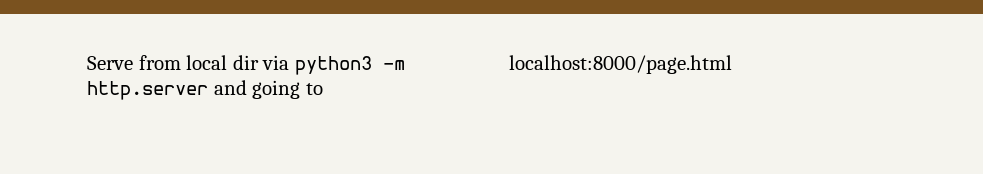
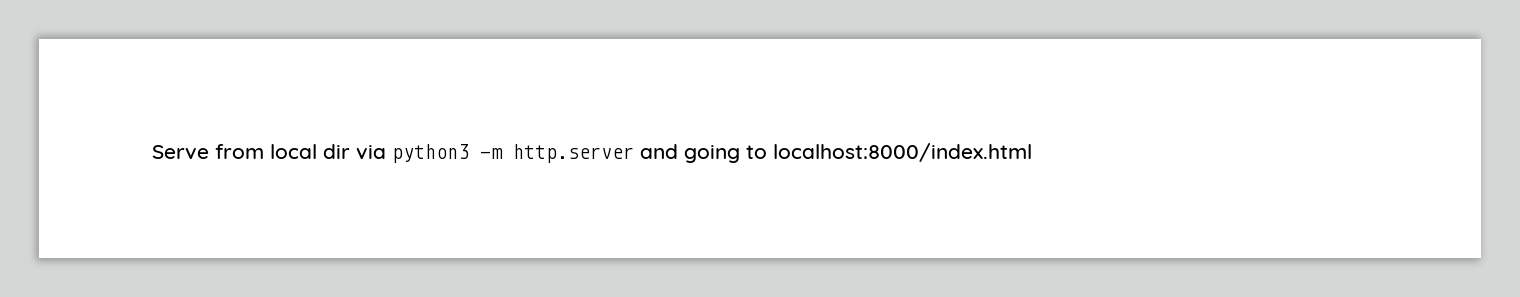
- Serve from local dir via python3 -m http.server and going to localhost:8000/page.html
+ Serve from local dir via python3 -m http.server and going to localhost:8000/index.html

